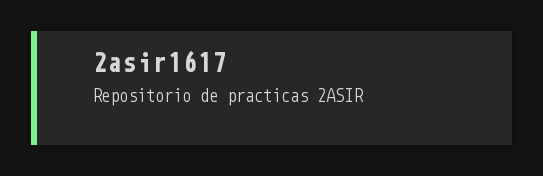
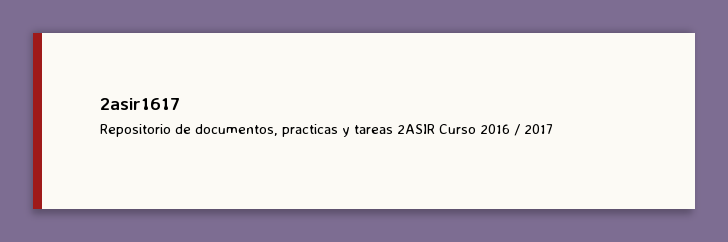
- Repositorio de practicas 2ASIR
+ Repositorio de documentos, practicas y tareas 2ASIR Curso 2016 / 2017

